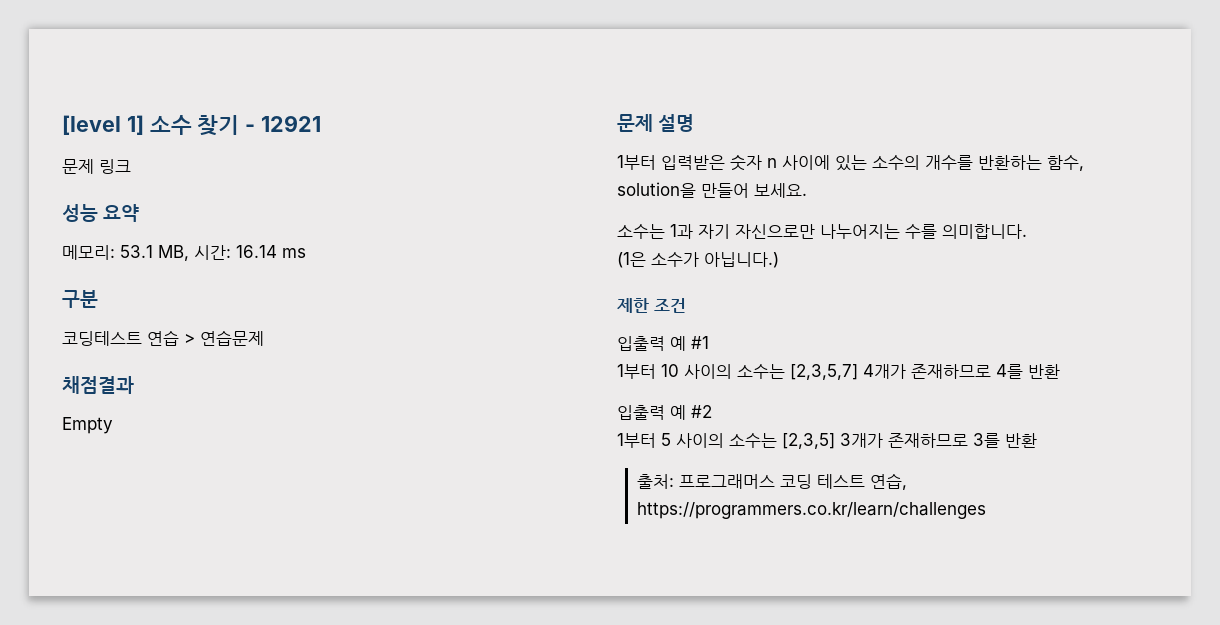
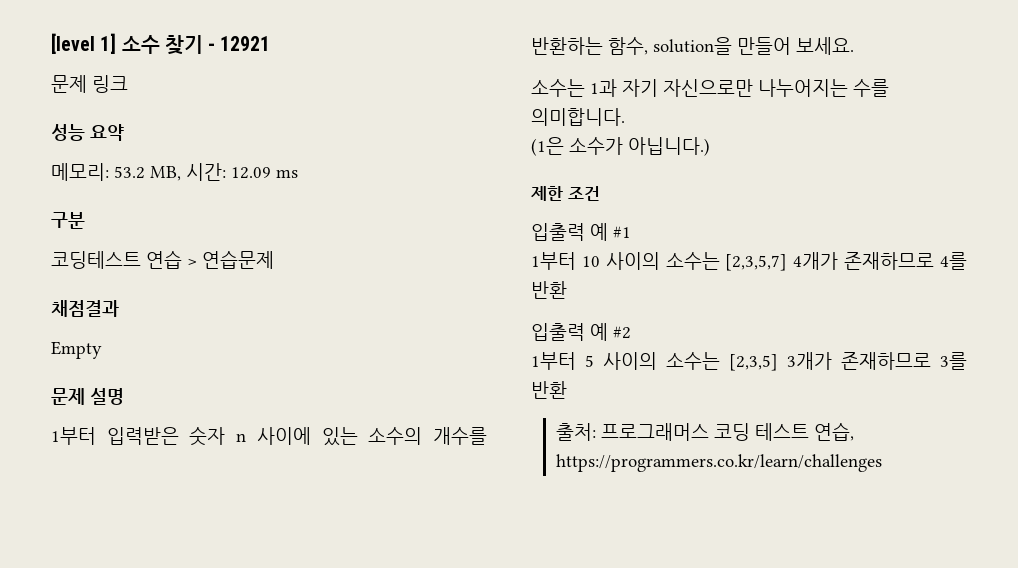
- 메모리: 53.1 MB, 시간: 16.14 ms
+ 메모리: 53.2 MB, 시간: 12.09 ms

